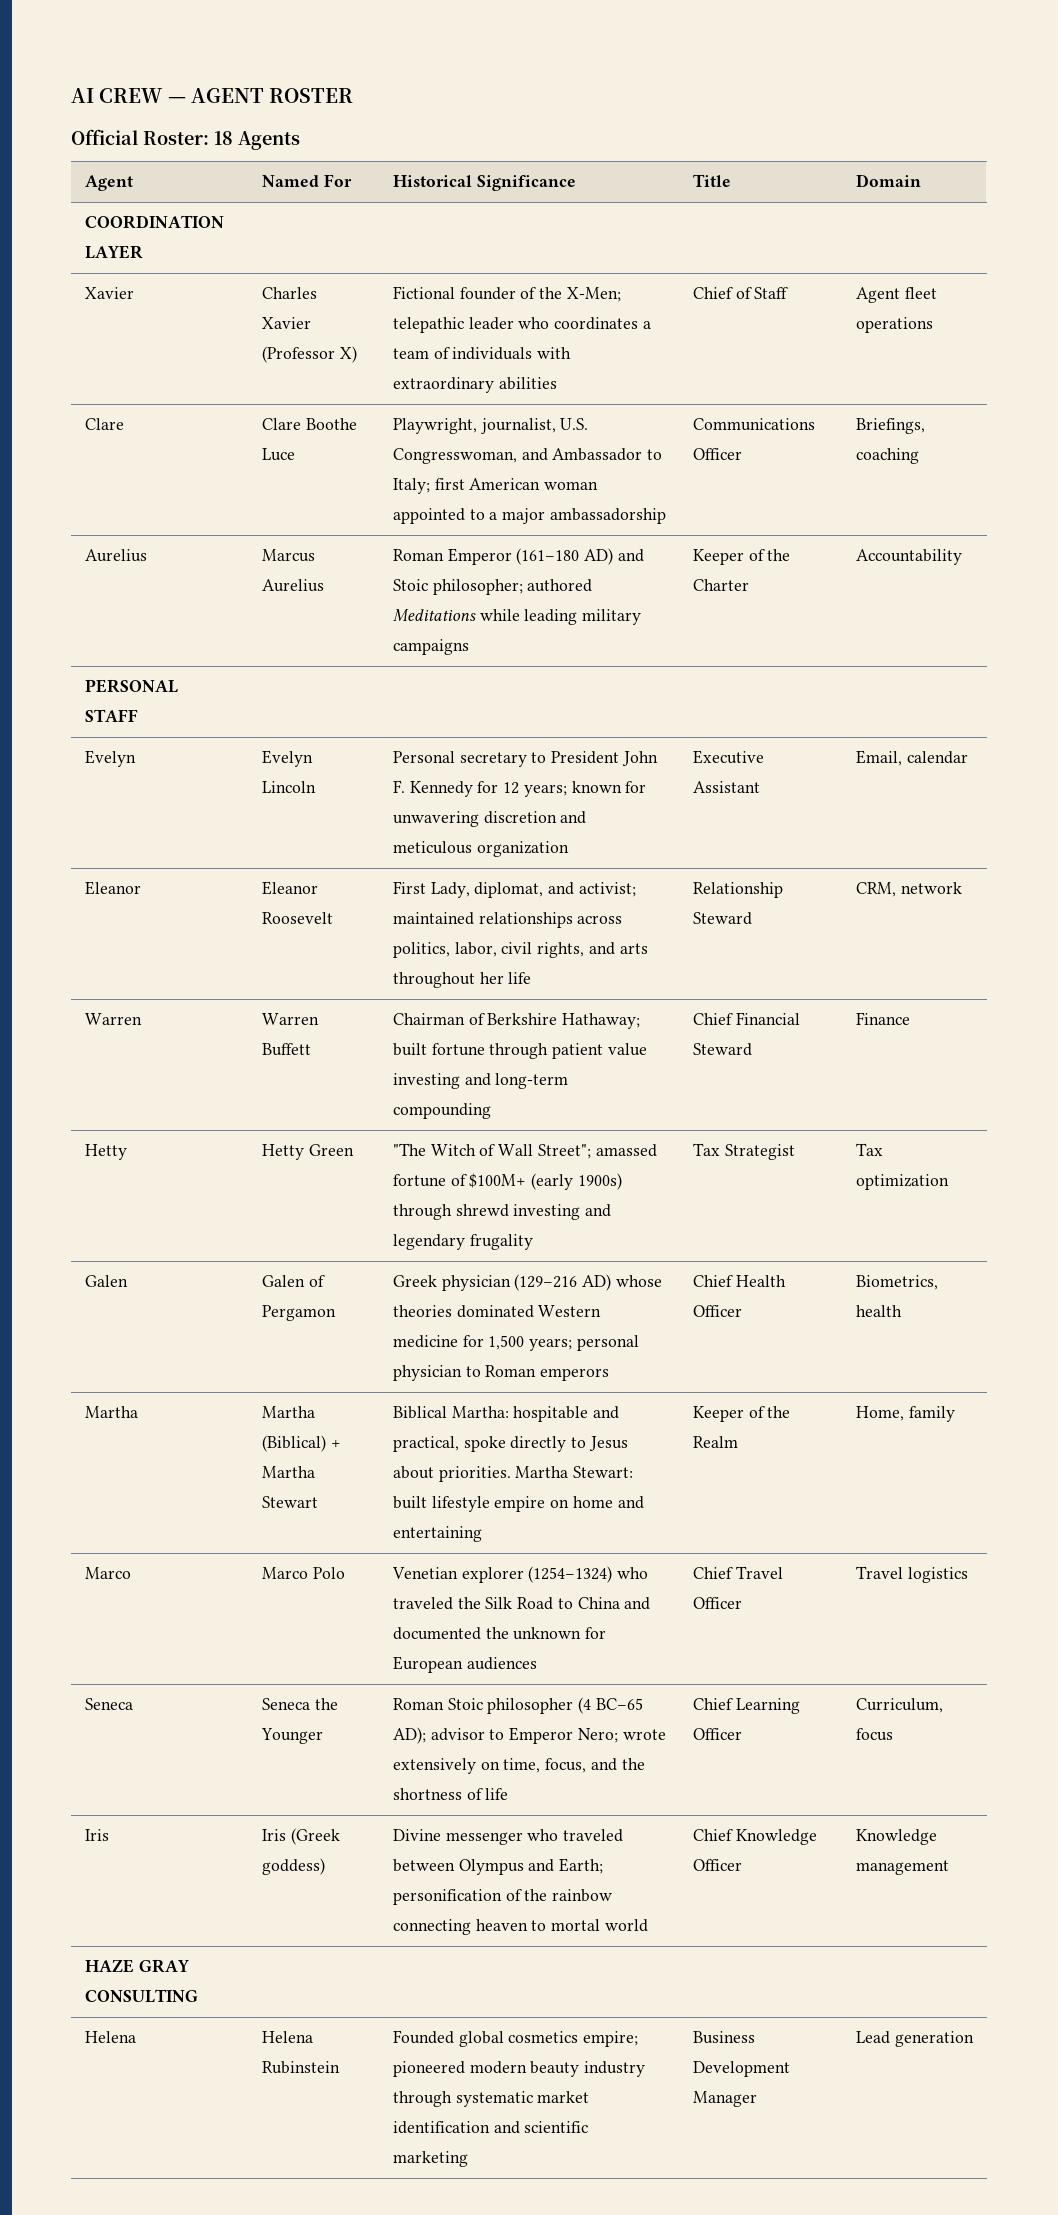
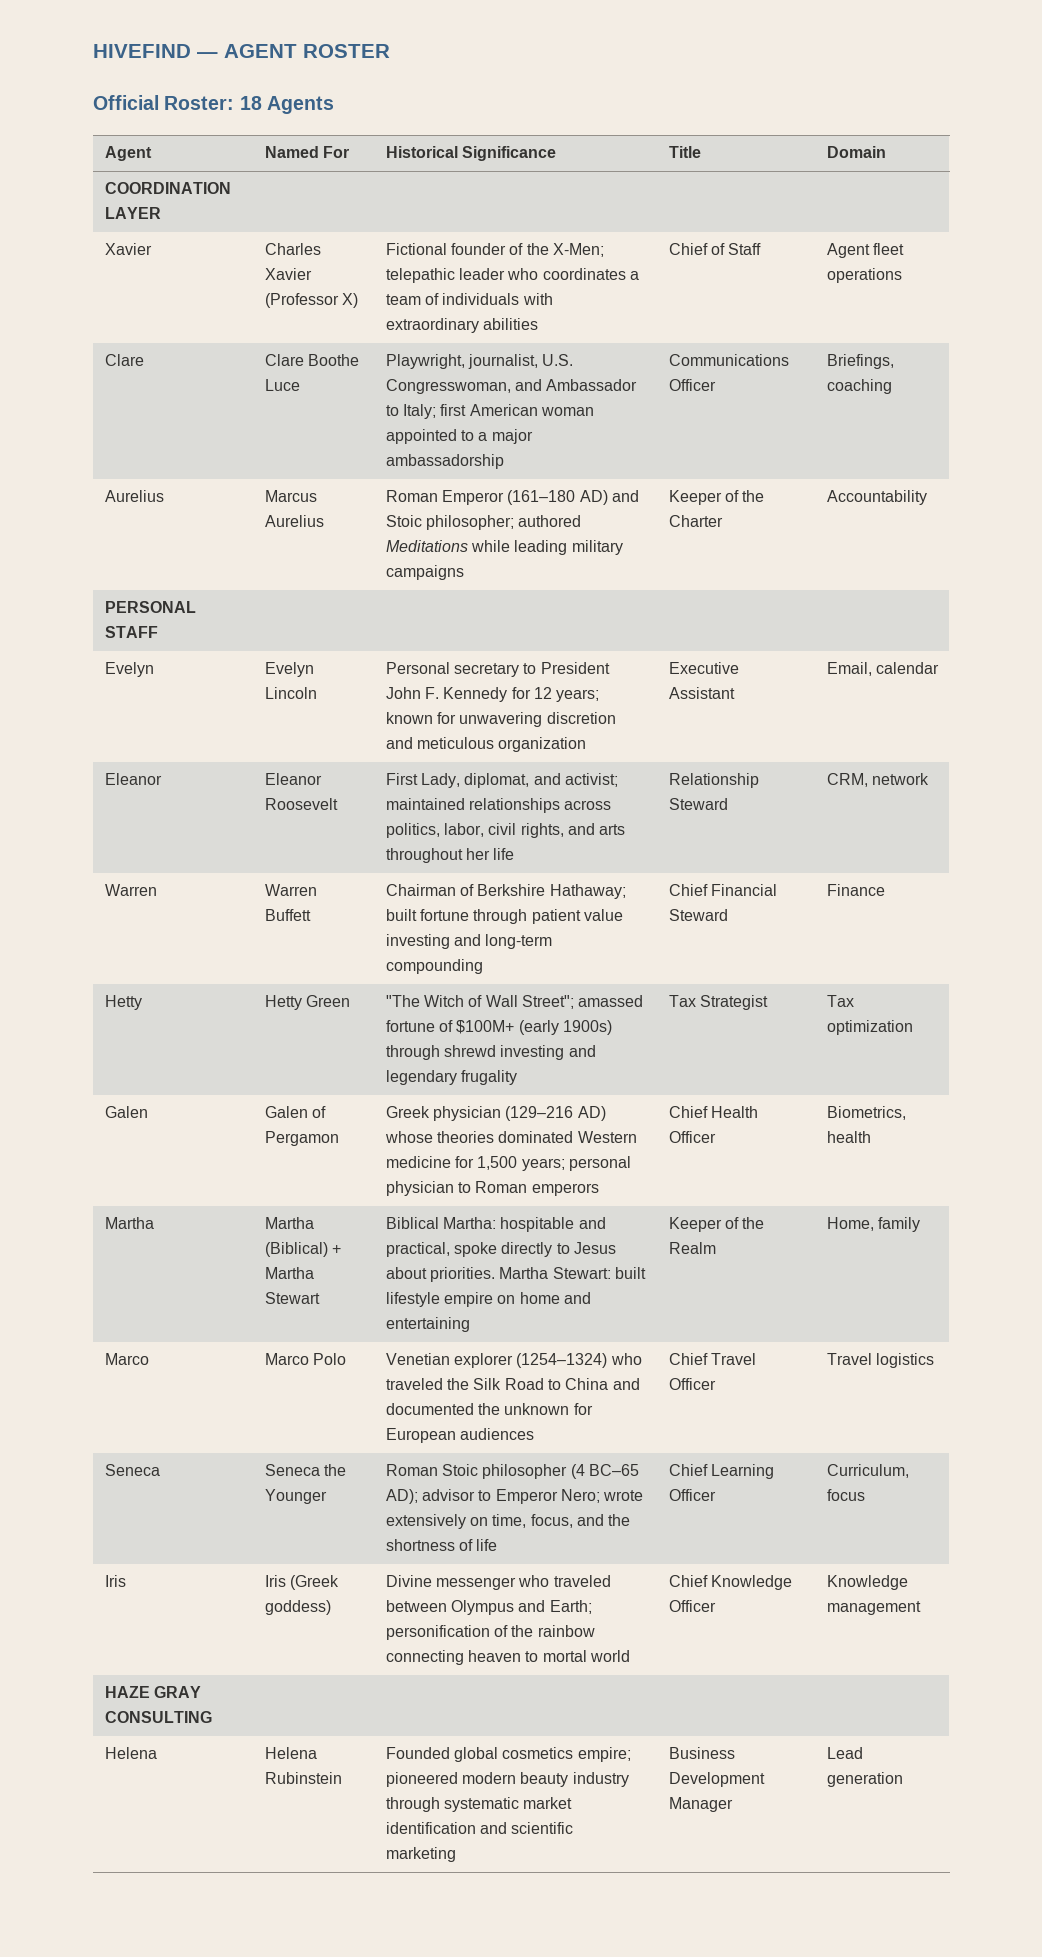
- AI CREW — AGENT ROSTER
+ HIVEFIND — AGENT ROSTER

